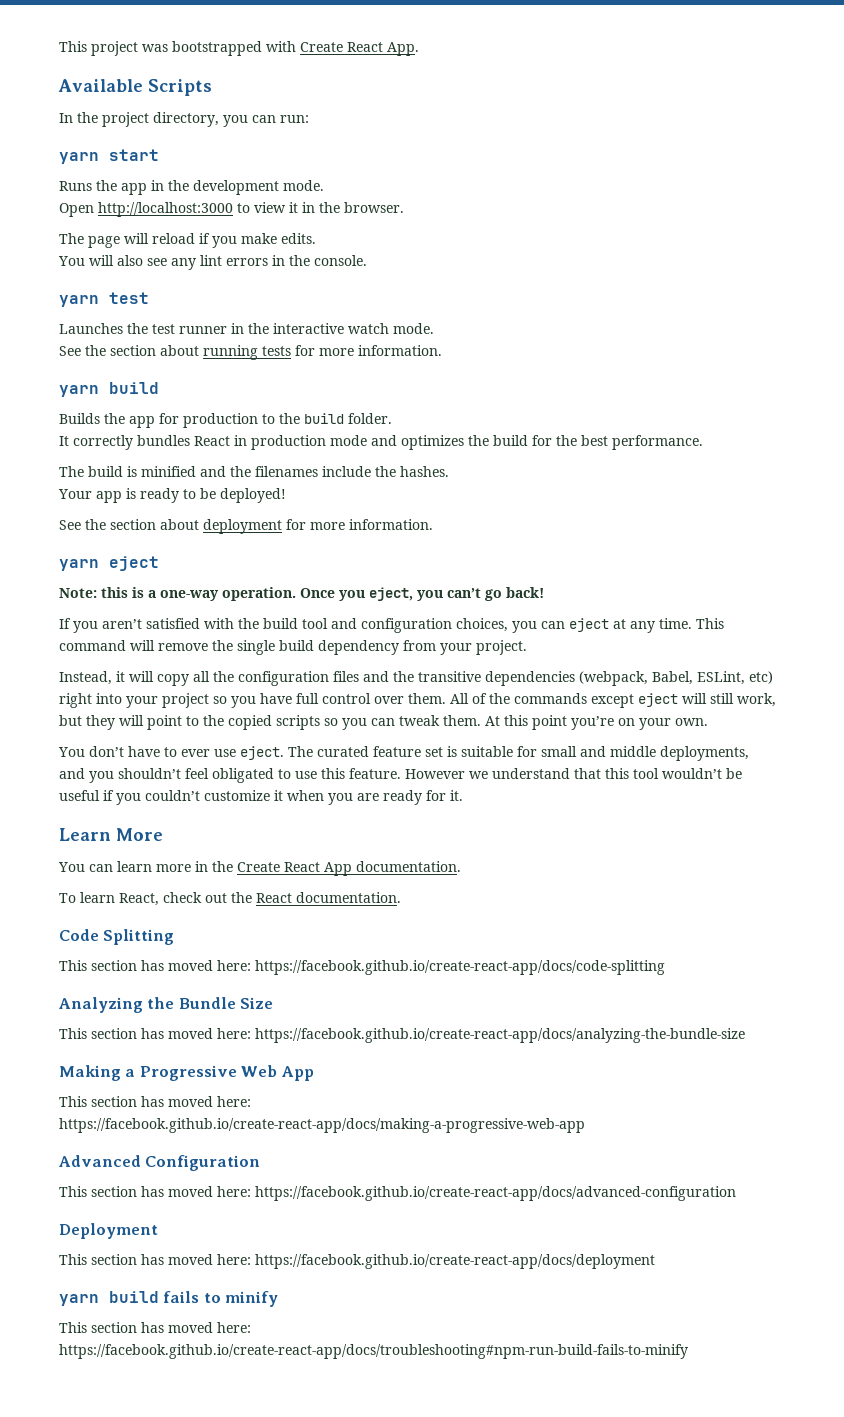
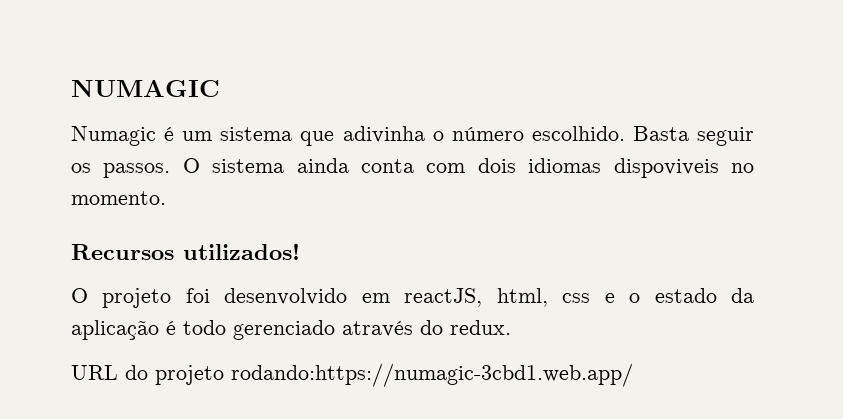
- This project was bootstrapped with Create React App.
- Available Scripts
- In the project directory, you can run:
- yarn start
- Runs the app in the development mode.
- Open http://localhost:3000 to view it in the browser.
- The page will reload if you make edits.
- You will also see any lint errors in the console.
- yarn test
- Launches the test runner in the interactive watch mode.
- See the section about running tests for more information.
- yarn build
- Builds the app for production to the build folder.
- It correctly bundles React in production mode and optimizes the build for the best performance.
- The build is minified and the filenames include the hashes.
- Your app is ready to be deployed!
- See the section about deployment for more information.
- yarn eject
- Note: this is a one-way operation. Once you eject, you can’t go back!
- If you aren’t satisfied with the build tool and configuration choices, you can eject at any time. This command will remove the single build dependency from your project.
- Instead, it will copy all the configuration files and the transitive dependencies (webpack, Babel, ESLint, etc) right into your project so you have full control over them. All of the commands except eject will still work, but they will point to the copied scripts so you can tweak them. At this point you’re on your own.
- You don’t have to ever use eject. The curated feature set is suitable for small and middle deployments, and you shouldn’t feel obligated to use this feature. However we understand that this tool wouldn’t be useful if you couldn’t customize it when you are ready for it.
- Learn More
- You can learn more in the Create React App documentation.
- To learn React, check out the React documentation.
- Code Splitting
- This section has moved here: https://facebook.github.io/create-react-app/docs/code-splitting
- Analyzing the Bundle Size
- This section has moved here: https://facebook.github.io/create-react-app/docs/analyzing-the-bundle-size
- Making a Progressive Web App
- This section has moved here: https://facebook.github.io/create-react-app/docs/making-a-progressive-web-app
- Advanced Configuration
- This section has moved here: https://facebook.github.io/create-react-app/docs/advanced-configuration
- Deployment
- This section has moved here: https://facebook.github.io/create-react-app/docs/deployment
- yarn build fails to minify
- This section has moved here: https://facebook.github.io/create-react-app/docs/troubleshooting#npm-run-build-fails-to-minify
+ NUMAGIC
+ Numagic é um sistema que adivinha o número escolhido. Basta seguir os passos. O sistema ainda conta com dois idiomas dispoviveis no momento.
+ Recursos utilizados!
+ O projeto foi desenvolvido em reactJS, html, css e o estado da aplicação é todo gerenciado através do redux.
+ URL do projeto rodando:https://numagic-3cbd1.web.app/

